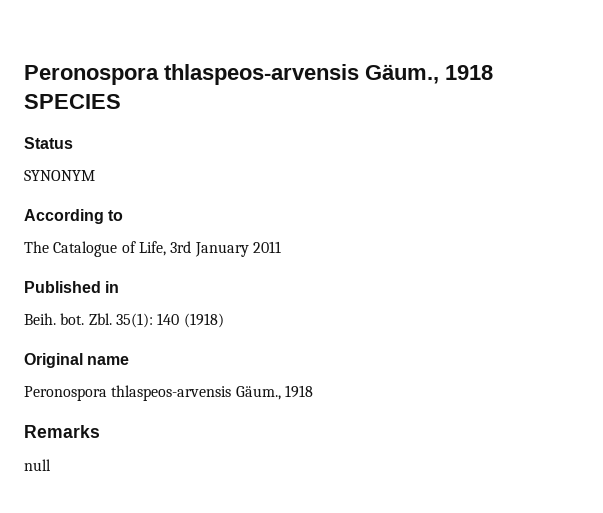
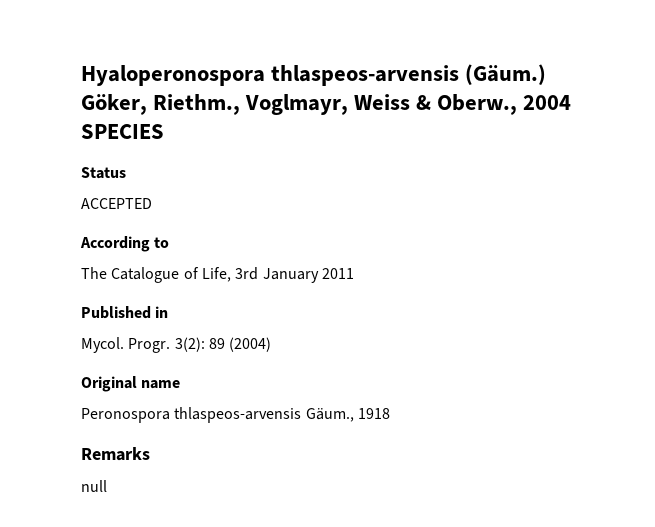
- Peronospora thlaspeos-arvensis Gäum., 1918 SPECIES
+ Hyaloperonospora thlaspeos-arvensis (Gäum.) Göker, Riethm., Voglmayr, Weiss & Oberw., 2004 SPECIES
- SYNONYM
+ ACCEPTED
- Beih. bot. Zbl. 35(1): 140 (1918)
+ Mycol. Progr. 3(2): 89 (2004)

